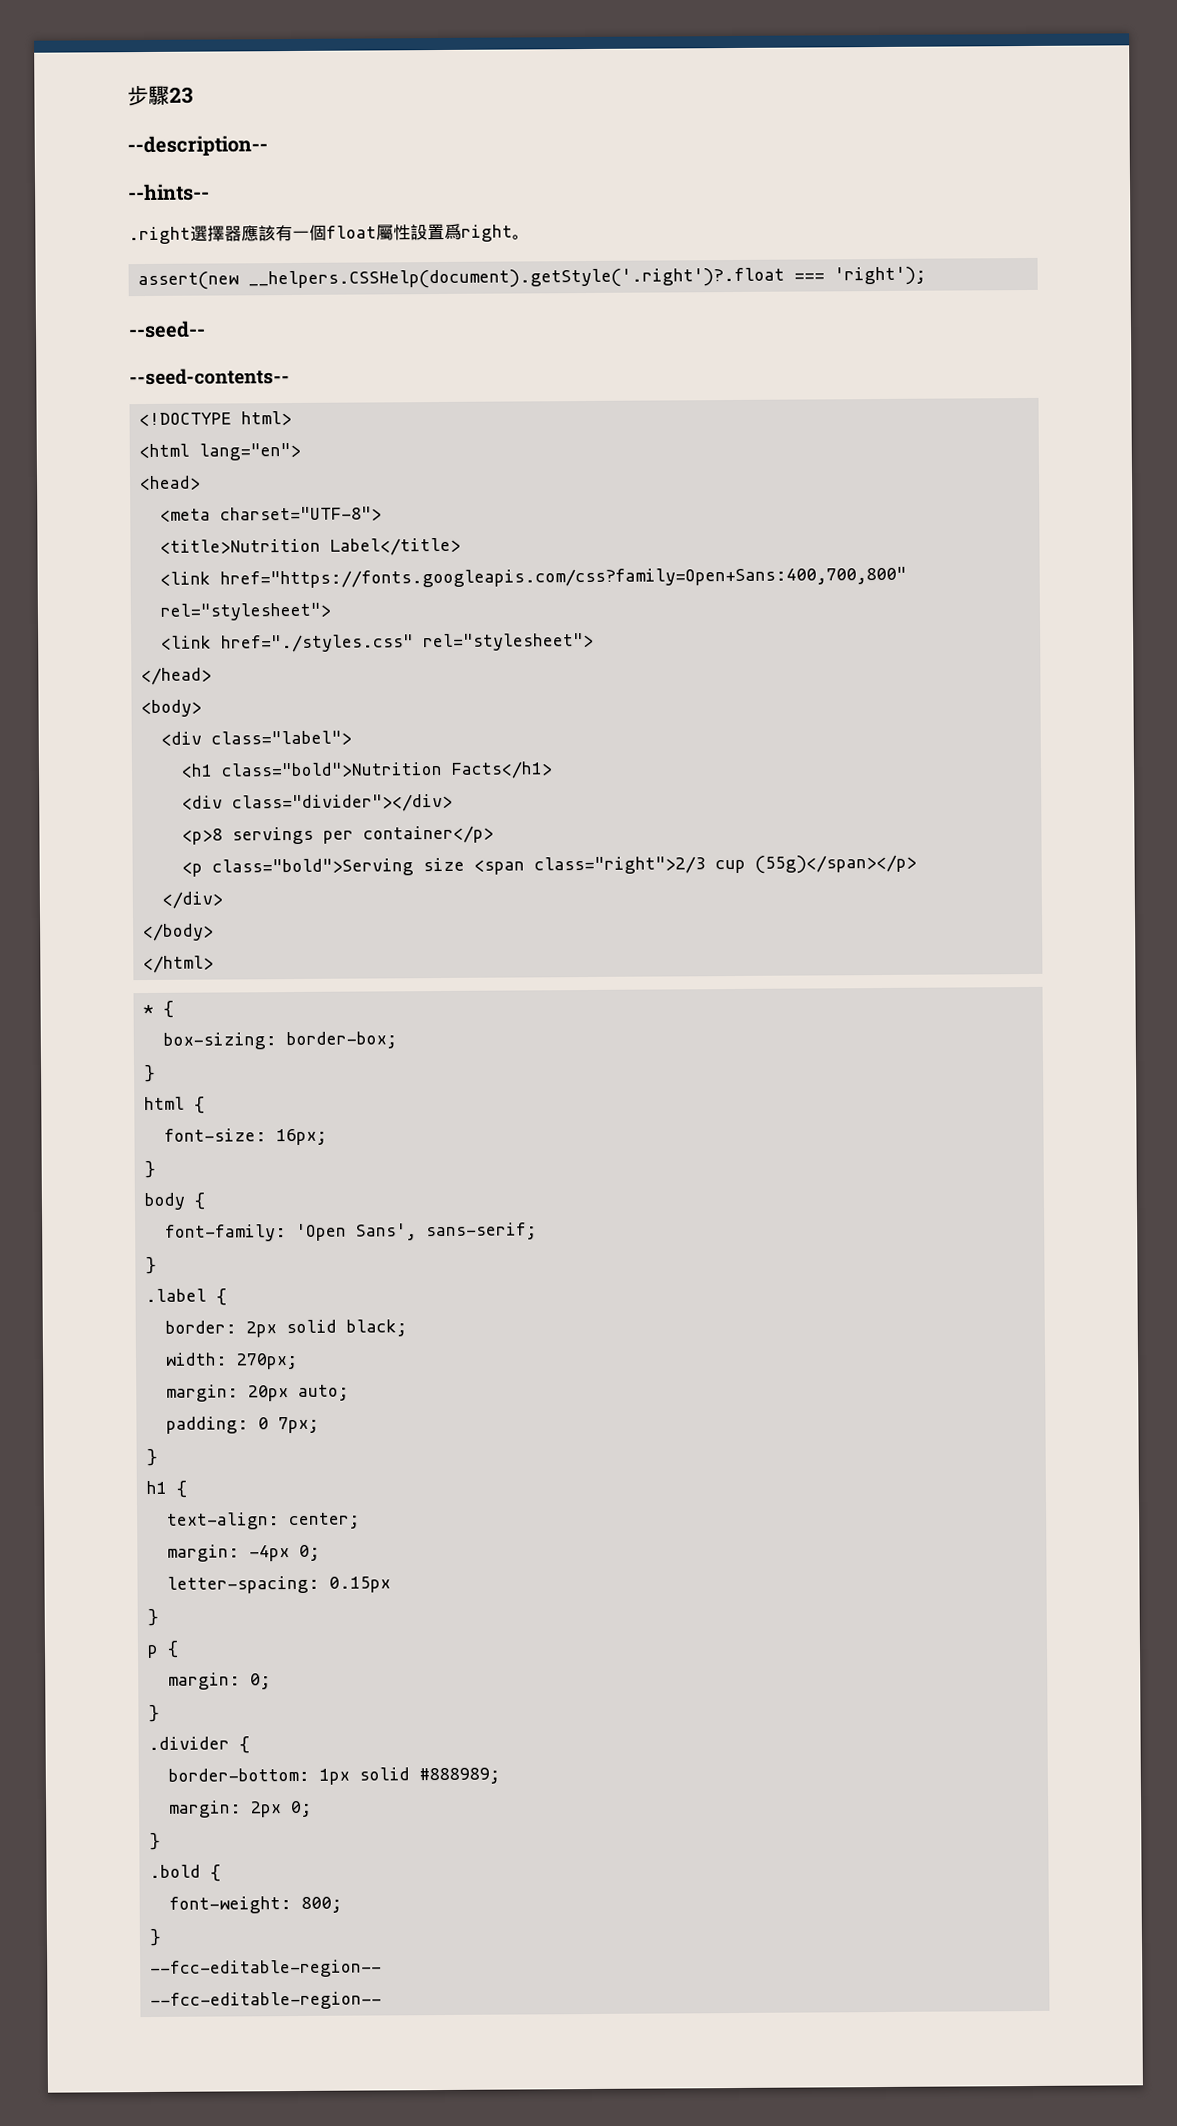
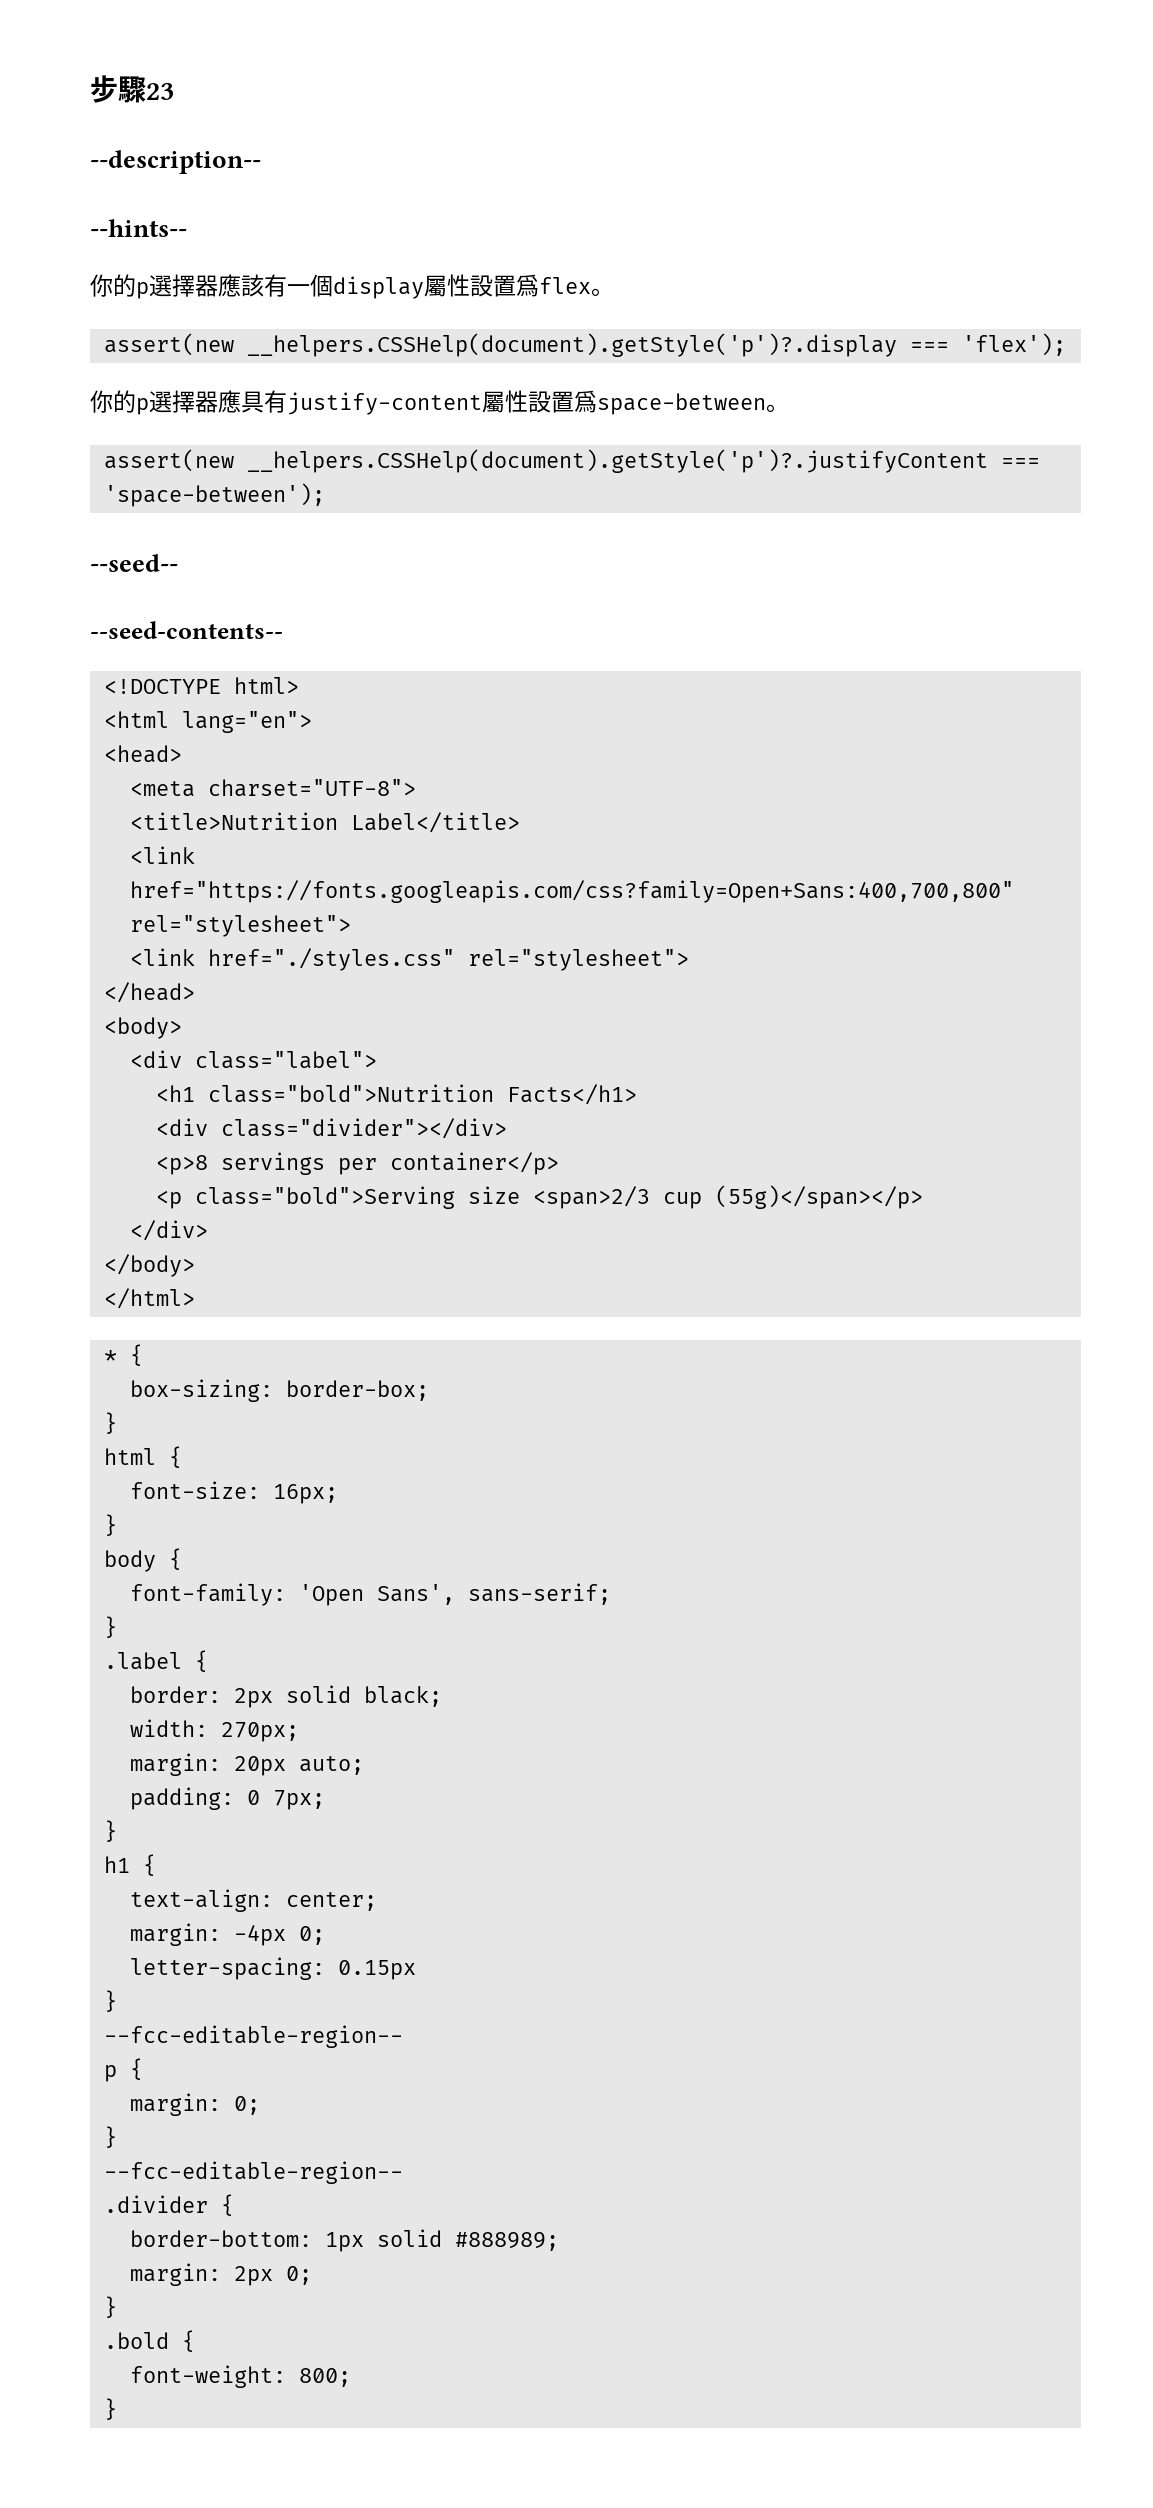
- .right選擇器應該有一個float屬性設置爲right。
- assert(new __helpers.CSSHelp(document).getStyle('.right')?.float === 'right');
+ 你的p選擇器應該有一個display屬性設置爲flex。
+ assert(new __helpers.CSSHelp(document).getStyle('p')?.display === 'flex');
+ 你的p選擇器應具有justify-content屬性設置爲space-between。
+ assert(new __helpers.CSSHelp(document).getStyle('p')?.justifyContent === 'space-between');
- <p class="bold">Serving size <span class="right">2/3 cup (55g)</span></p>
+ <p class="bold">Serving size <span>2/3 cup (55g)</span></p>
  letter-spacing: 0.15px
  }
+ --fcc-editable-region--
  margin: 0;
  }
+ --fcc-editable-region--
  font-weight: 800;
  }
- --fcc-editable-region--
- --fcc-editable-region--

